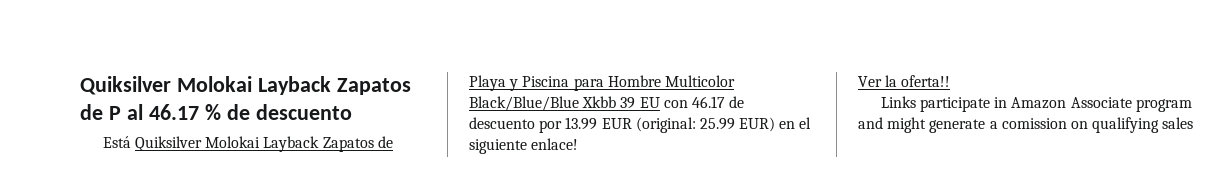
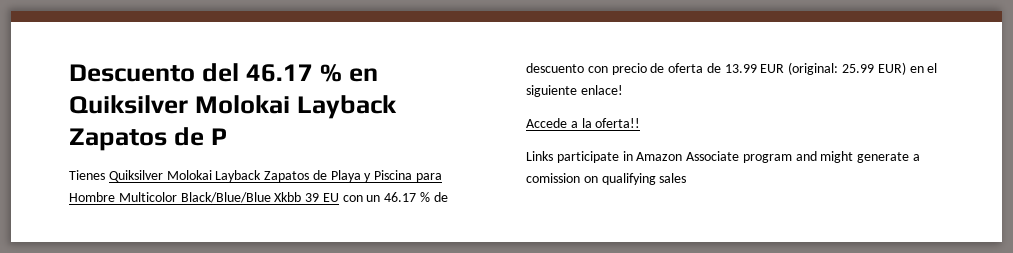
- Quiksilver Molokai Layback Zapatos de P al 46.17 % de descuento
- Está Quiksilver Molokai Layback Zapatos de Playa y Piscina para Hombre Multicolor Black/Blue/Blue Xkbb 39 EU con 46.17 de descuento por 13.99 EUR (original: 25.99 EUR) en el siguiente enlace!
+ Descuento del 46.17 % en Quiksilver Molokai Layback Zapatos de P
+ Tienes Quiksilver Molokai Layback Zapatos de Playa y Piscina para Hombre Multicolor Black/Blue/Blue Xkbb 39 EU con un 46.17 % de descuento con precio de oferta de 13.99 EUR (original: 25.99 EUR) en el siguiente enlace!
- Ver la oferta!!
+ Accede a la oferta!!

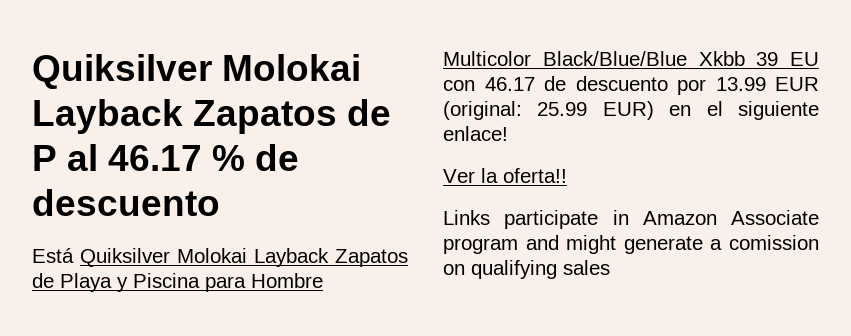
- Descuento del 46.17 % en Quiksilver Molokai Layback Zapatos de P
- Tienes Quiksilver Molokai Layback Zapatos de Playa y Piscina para Hombre Multicolor Black/Blue/Blue Xkbb 39 EU con un 46.17 % de descuento con precio de oferta de 13.99 EUR (original: 25.99 EUR) en el siguiente enlace!
+ Quiksilver Molokai Layback Zapatos de P al 46.17 % de descuento
+ Está Quiksilver Molokai Layback Zapatos de Playa y Piscina para Hombre Multicolor Black/Blue/Blue Xkbb 39 EU con 46.17 de descuento por 13.99 EUR (original: 25.99 EUR) en el siguiente enlace!
- Accede a la oferta!!
+ Ver la oferta!!

